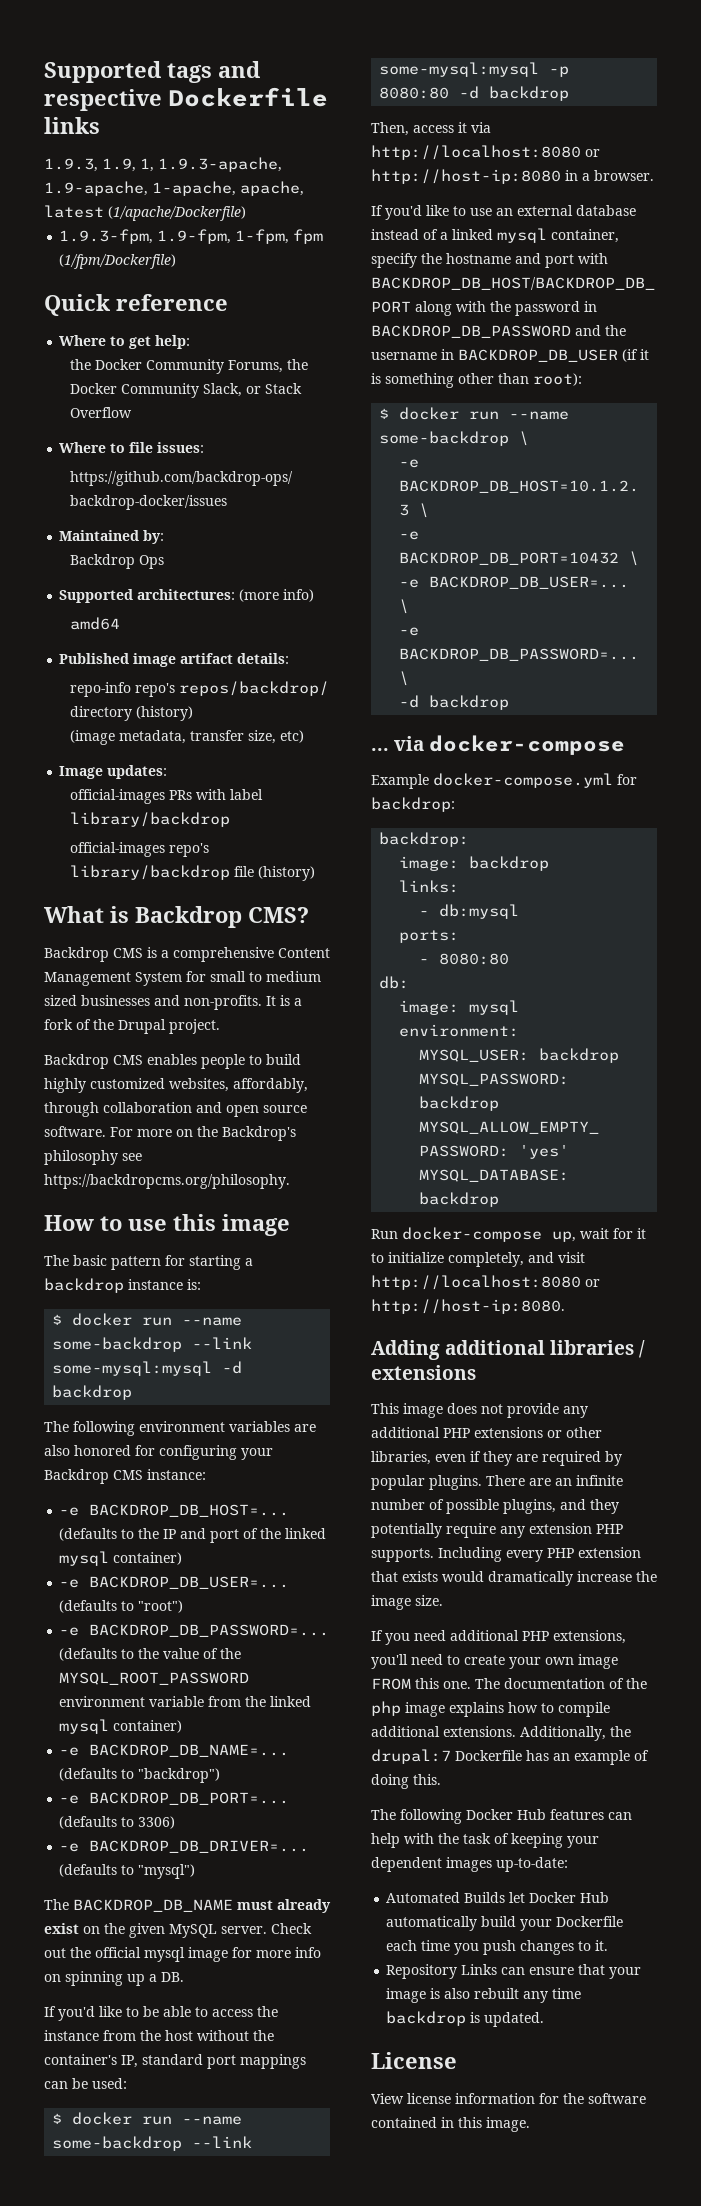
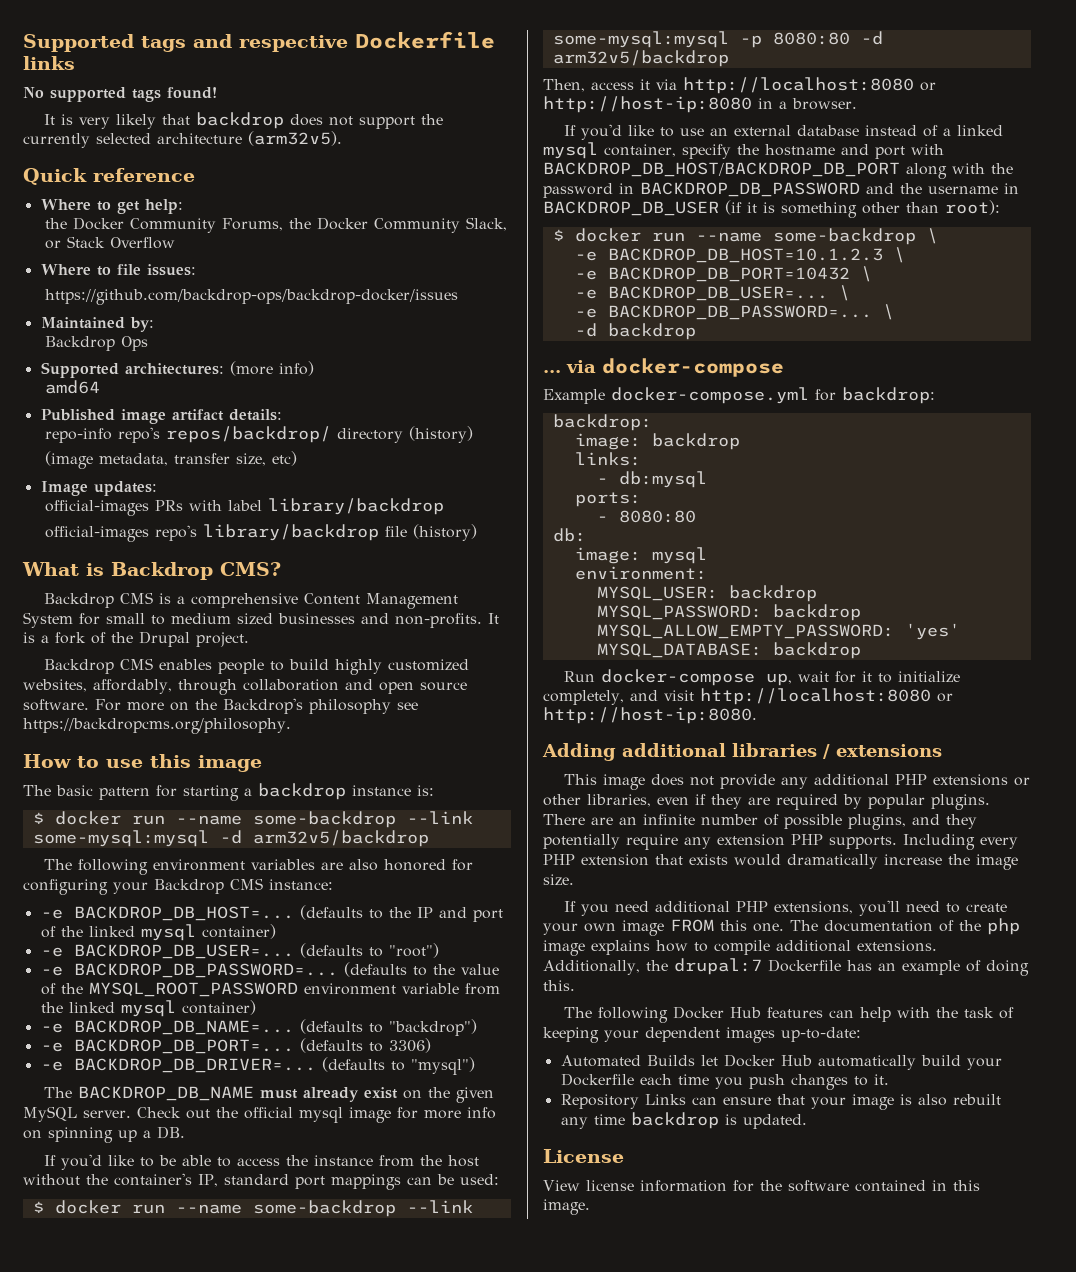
- 1.9.3, 1.9, 1, 1.9.3-apache, 1.9-apache, 1-apache, apache, latest (1/apache/Dockerfile)
- 1.9.3-fpm, 1.9-fpm, 1-fpm, fpm (1/fpm/Dockerfile)
+ No supported tags found!
+ It is very likely that backdrop does not support the currently selected architecture (arm32v5).
- $ docker run --name some-backdrop --link some-mysql:mysql -d backdrop
+ $ docker run --name some-backdrop --link some-mysql:mysql -d arm32v5/backdrop
- $ docker run --name some-backdrop --link some-mysql:mysql -p 8080:80 -d backdrop
+ $ docker run --name some-backdrop --link some-mysql:mysql -p 8080:80 -d arm32v5/backdrop

